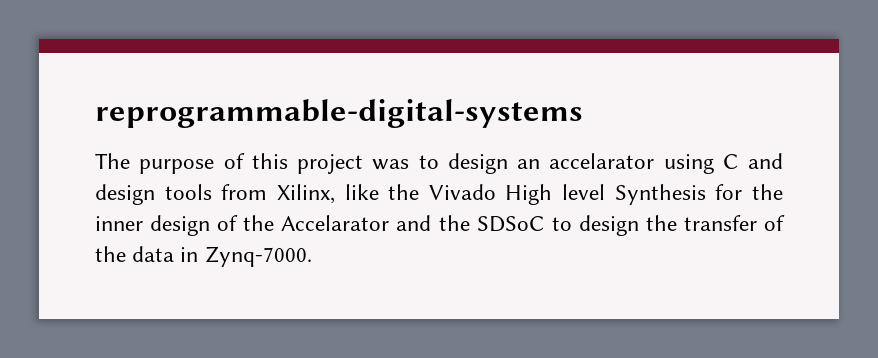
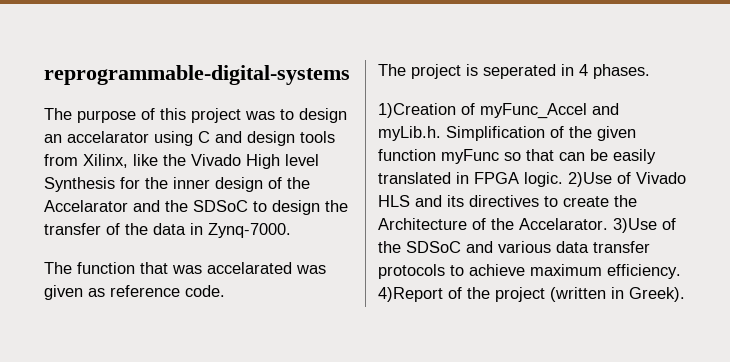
+ The function that was accelarated was given as reference code.
+ The project is seperated in 4 phases.
+ 1)Creation of myFunc_Accel and myLib.h. Simplification of the given function myFunc so that can be easily translated in FPGA logic. 2)Use of Vivado HLS and its directives to create the Architecture of the Accelarator. 3)Use of the SDSoC and various data transfer protocols to achieve maximum efficiency. 4)Report of the project (written in Greek).

